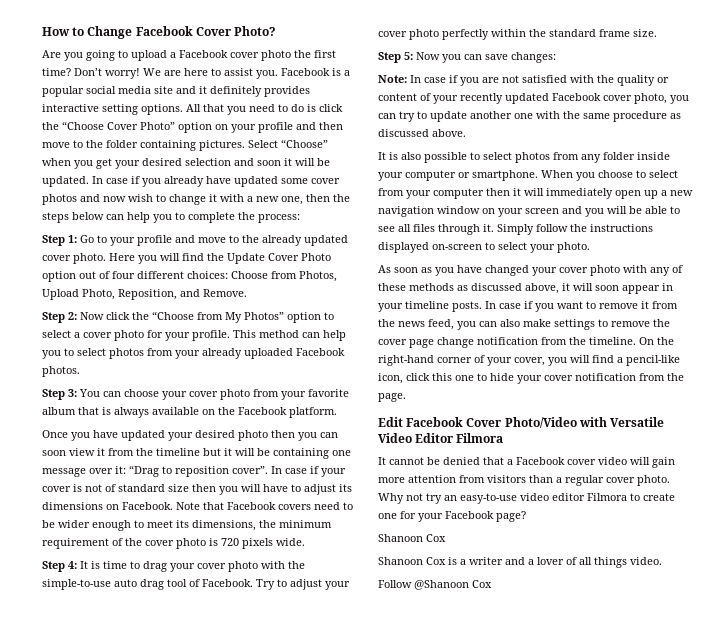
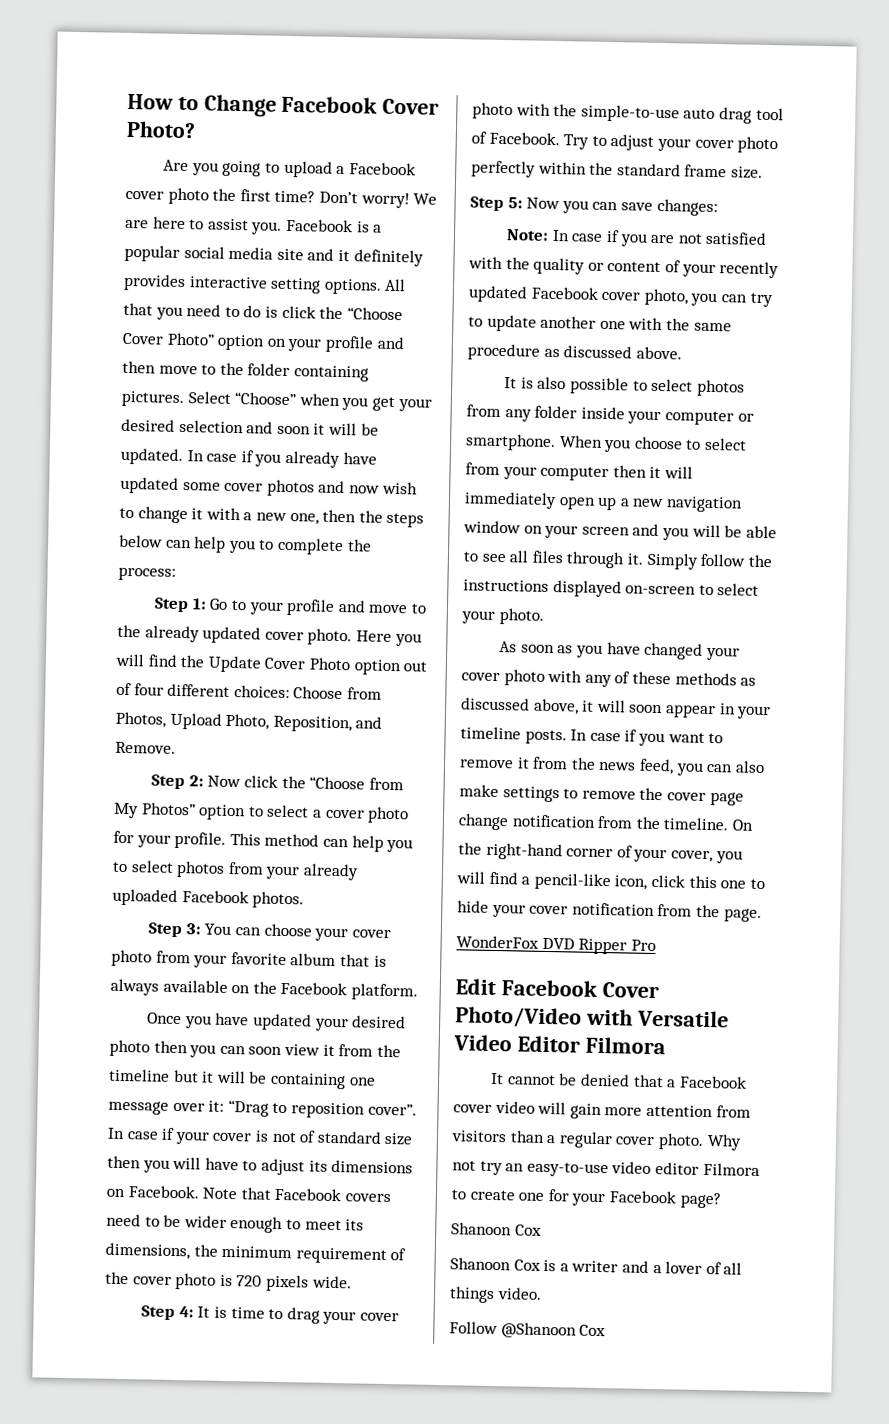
+ WonderFox DVD Ripper Pro

